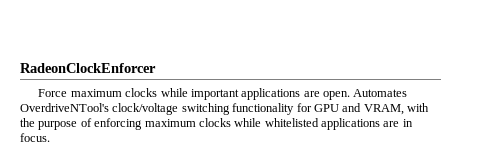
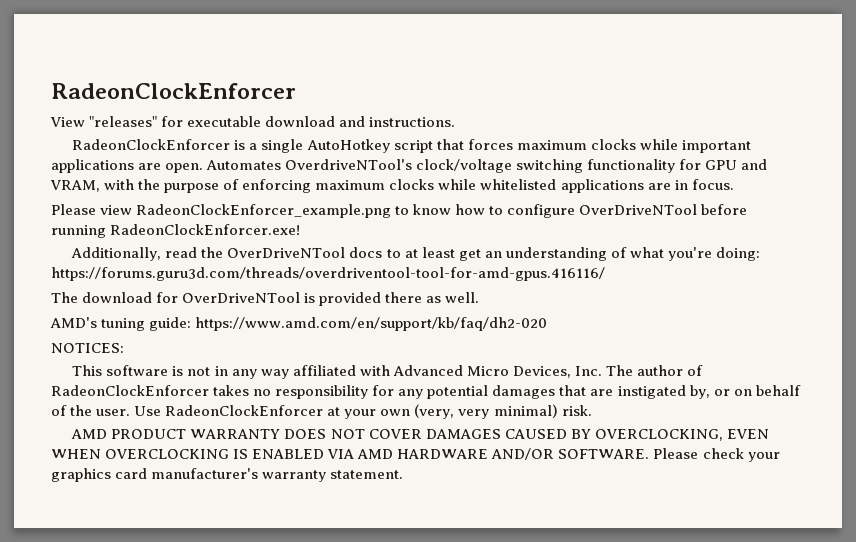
- Force maximum clocks while important applications are open.
+ View "releases" for executable download and instructions.
+ RadeonClockEnforcer is a single AutoHotkey script that forces maximum clocks while important applications are open.
+ Please view RadeonClockEnforcer_example.png to know how to configure OverDriveNTool before running RadeonClockEnforcer.exe!
+ Additionally, read the OverDriveNTool docs to at least get an understanding of what you're doing: https://forums.guru3d.com/threads/overdriventool-tool-for-amd-gpus.416116/
+ The download for OverDriveNTool is provided there as well.
+ AMD's tuning guide: https://www.amd.com/en/support/kb/faq/dh2-020
+ NOTICES:
+ This software is not in any way affiliated with Advanced Micro Devices, Inc. The author of RadeonClockEnforcer takes no responsibility for any potential damages that are instigated by, or on behalf of the user. Use RadeonClockEnforcer at your own (very, very minimal) risk.
+ AMD PRODUCT WARRANTY DOES NOT COVER DAMAGES CAUSED BY OVERCLOCKING, EVEN WHEN OVERCLOCKING IS ENABLED VIA AMD HARDWARE AND/OR SOFTWARE. Please check your graphics card manufacturer's warranty statement.

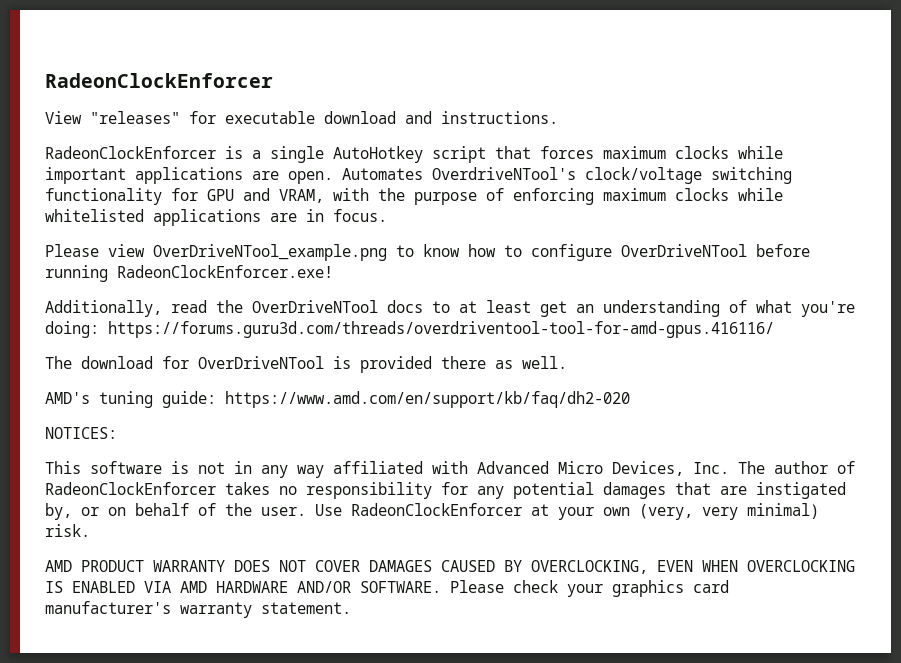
- Please view RadeonClockEnforcer_example.png to know how to configure OverDriveNTool before running RadeonClockEnforcer.exe!
+ Please view OverDriveNTool_example.png to know how to configure OverDriveNTool before running RadeonClockEnforcer.exe!

